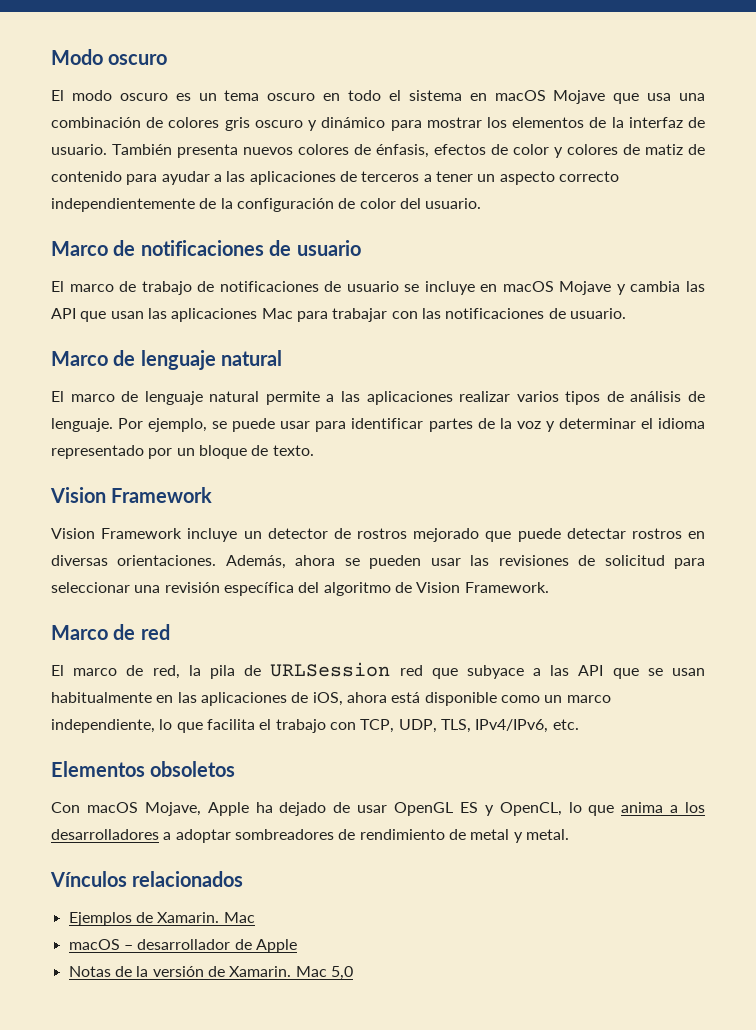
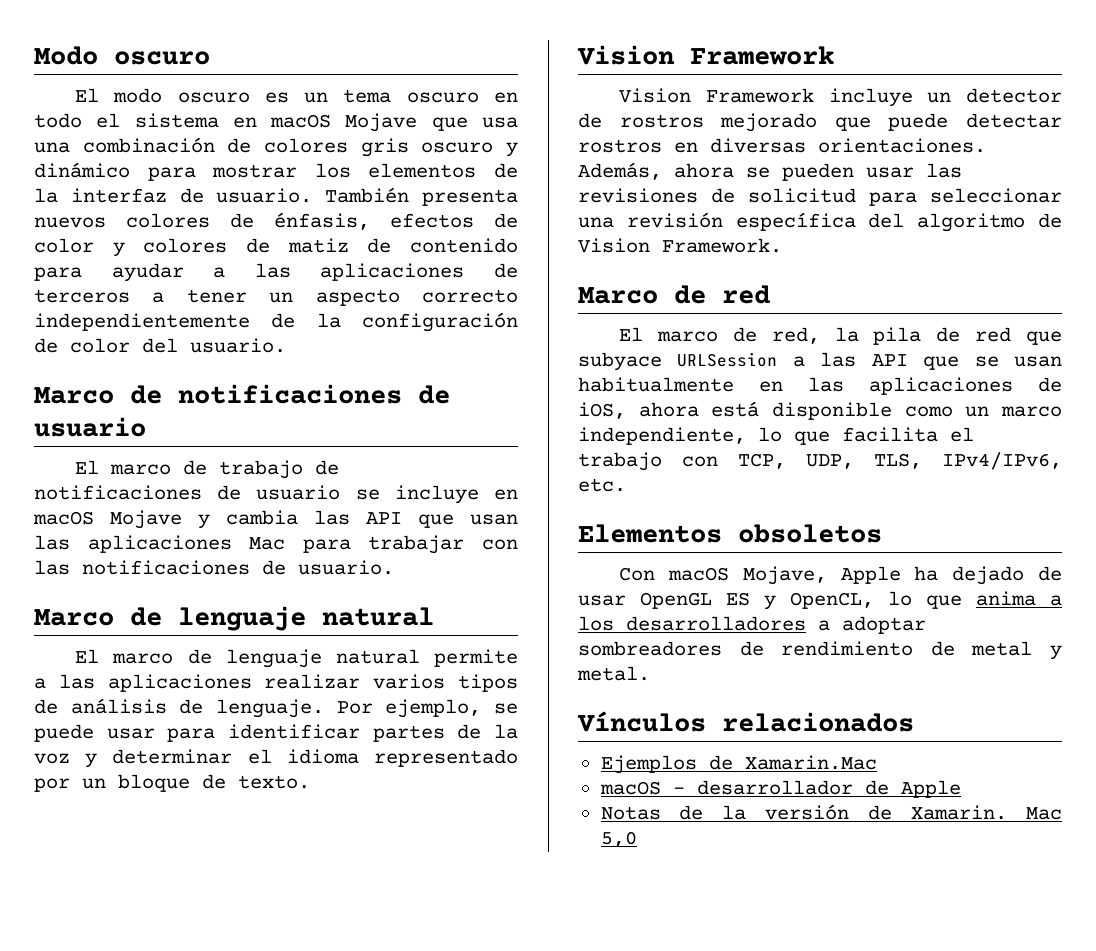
- El marco de red, la pila de URLSession red que subyace a las API que se usan habitualmente en las aplicaciones de iOS, ahora está disponible como un marco independiente, lo que facilita el trabajo con TCP, UDP, TLS, IPv4/IPv6, etc.
+ El marco de red, la pila de red que subyace URLSession a las API que se usan habitualmente en las aplicaciones de iOS, ahora está disponible como un marco independiente, lo que facilita el trabajo con TCP, UDP, TLS, IPv4/IPv6, etc.
- Ejemplos de Xamarin. Mac
+ Ejemplos de Xamarin.Mac

